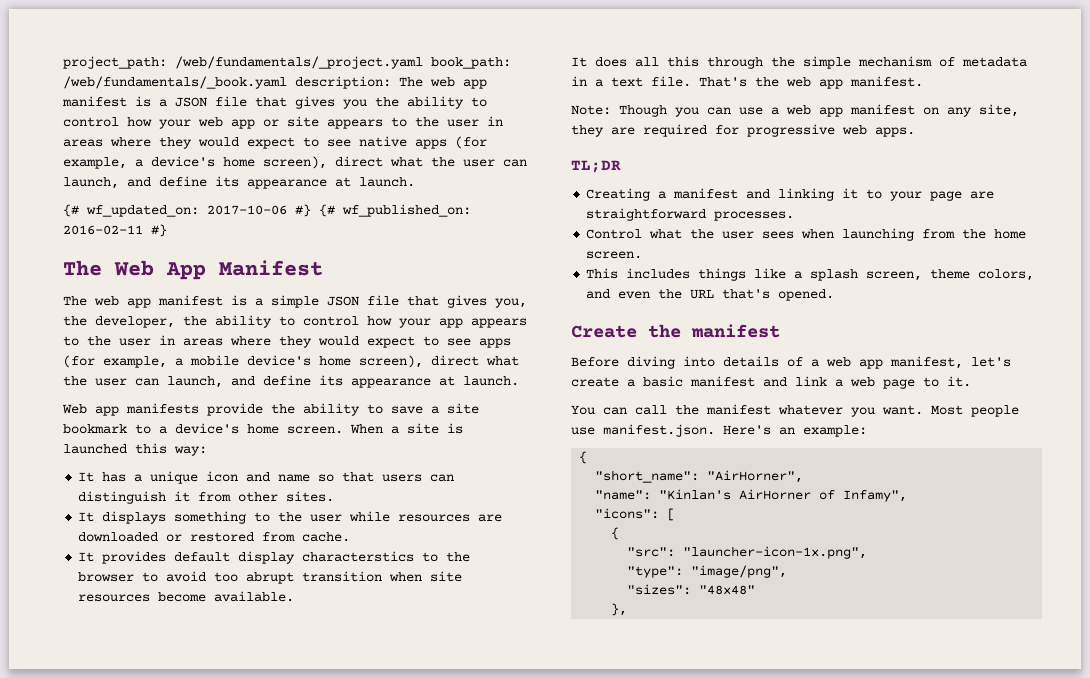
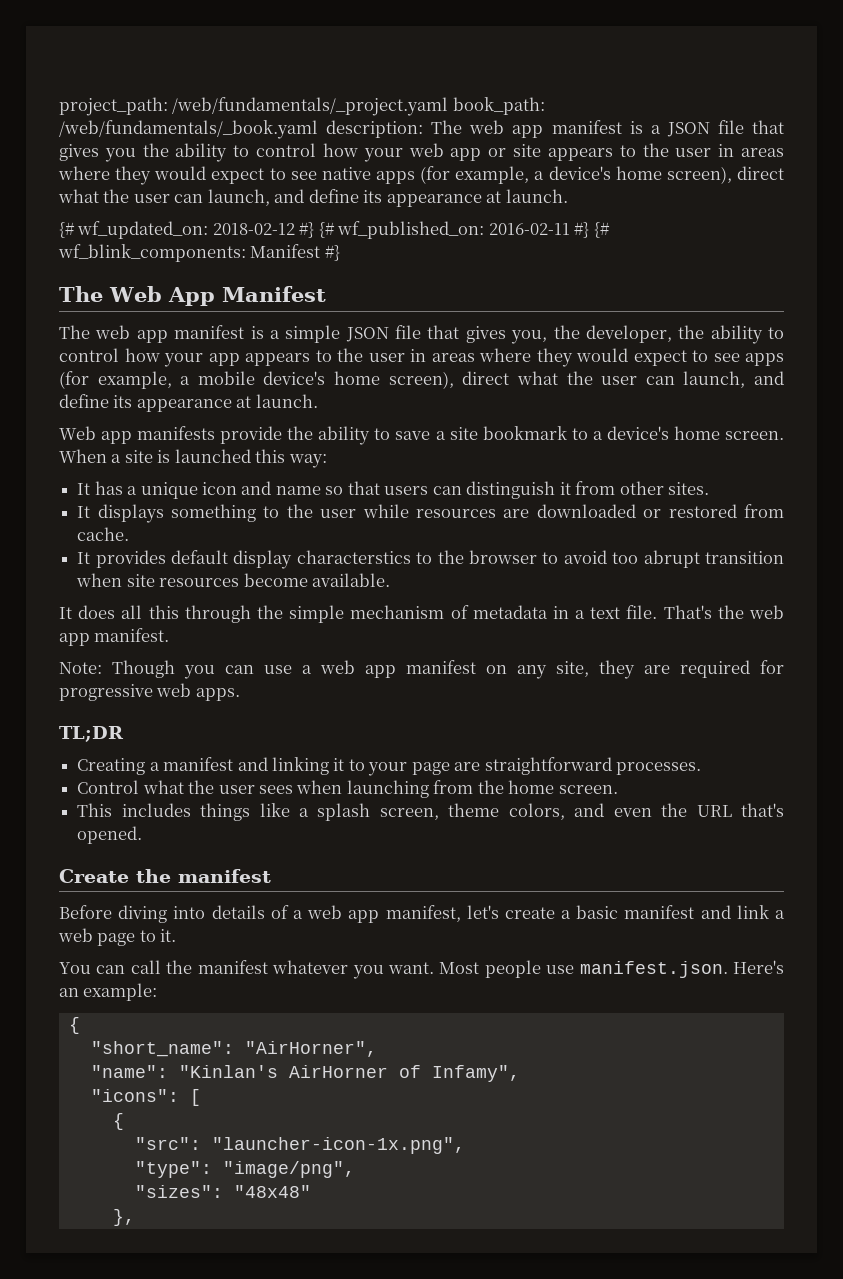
- {# wf_updated_on: 2017-10-06 #} {# wf_published_on: 2016-02-11 #}
+ {# wf_updated_on: 2018-02-12 #} {# wf_published_on: 2016-02-11 #} {# wf_blink_components: Manifest #}

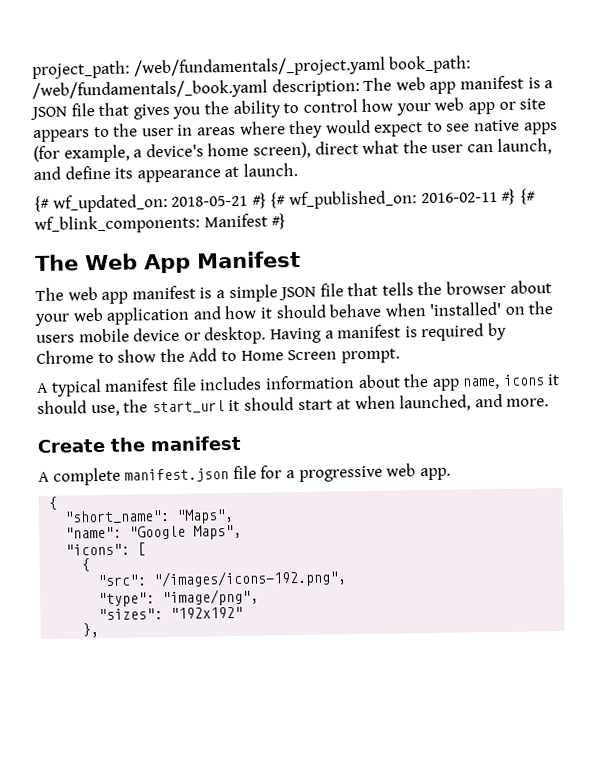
- {# wf_updated_on: 2018-02-12 #} {# wf_published_on: 2016-02-11 #} {# wf_blink_components: Manifest #}
+ {# wf_updated_on: 2018-05-21 #} {# wf_published_on: 2016-02-11 #} {# wf_blink_components: Manifest #}
- The web app manifest is a simple JSON file that gives you, the developer, the ability to control how your app appears to the user in areas where they would expect to see apps (for example, a mobile device's home screen), direct what the user can launch, and define its appearance at launch.
- Web app manifests provide the ability to save a site bookmark to a device's home screen. When a site is launched this way:
- It has a unique icon and name so that users can distinguish it from other sites.
- It displays something to the user while resources are downloaded or restored from cache.
- It provides default display characterstics to the browser to avoid too abrupt transition when site resources become available.
- It does all this through the simple mechanism of metadata in a text file. That's the web app manifest.
- Note: Though you can use a web app manifest on any site, they are required for progressive web apps.
- TL;DR
- Creating a manifest and linking it to your page are straightforward processes.
- Control what the user sees when launching from the home screen.
- This includes things like a splash screen, theme colors, and even the URL that's opened.
+ The web app manifest is a simple JSON file that tells the browser about your web application and how it should behave when 'installed' on the users mobile device or desktop. Having a manifest is required by Chrome to show the Add to Home Screen prompt.
+ A typical manifest file includes information about the app name, icons it should use, the start_url it should start at when launched, and more.
  Create the manifest
- Before diving into details of a web app manifest, let's create a basic manifest and link a web page to it.
- You can call the manifest whatever you want. Most people use manifest.json. Here's an example:
+ A complete manifest.json file for a progressive web app.
- "short_name": "AirHorner",
+ "short_name": "Maps",
- "name": "Kinlan's AirHorner of Infamy",
+ "name": "Google Maps",
- "src": "launcher-icon-1x.png",
+ "src": "/images/icons-192.png",
- "sizes": "48x48"
+ "sizes": "192x192"

